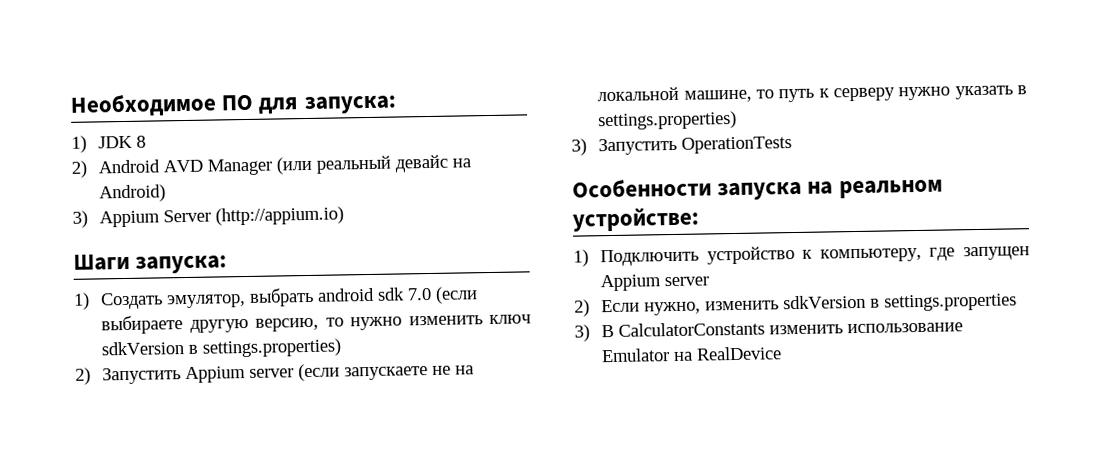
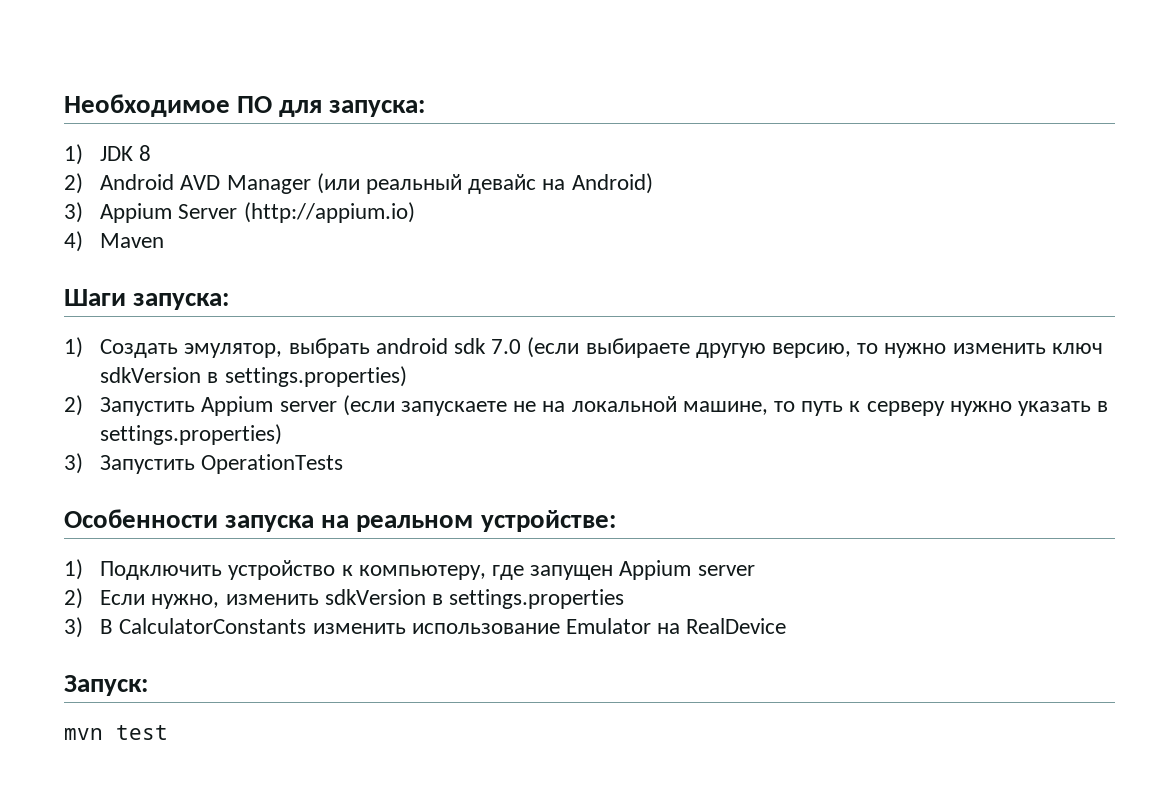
+ 4) Maven
+ Запуск:
+ mvn test

